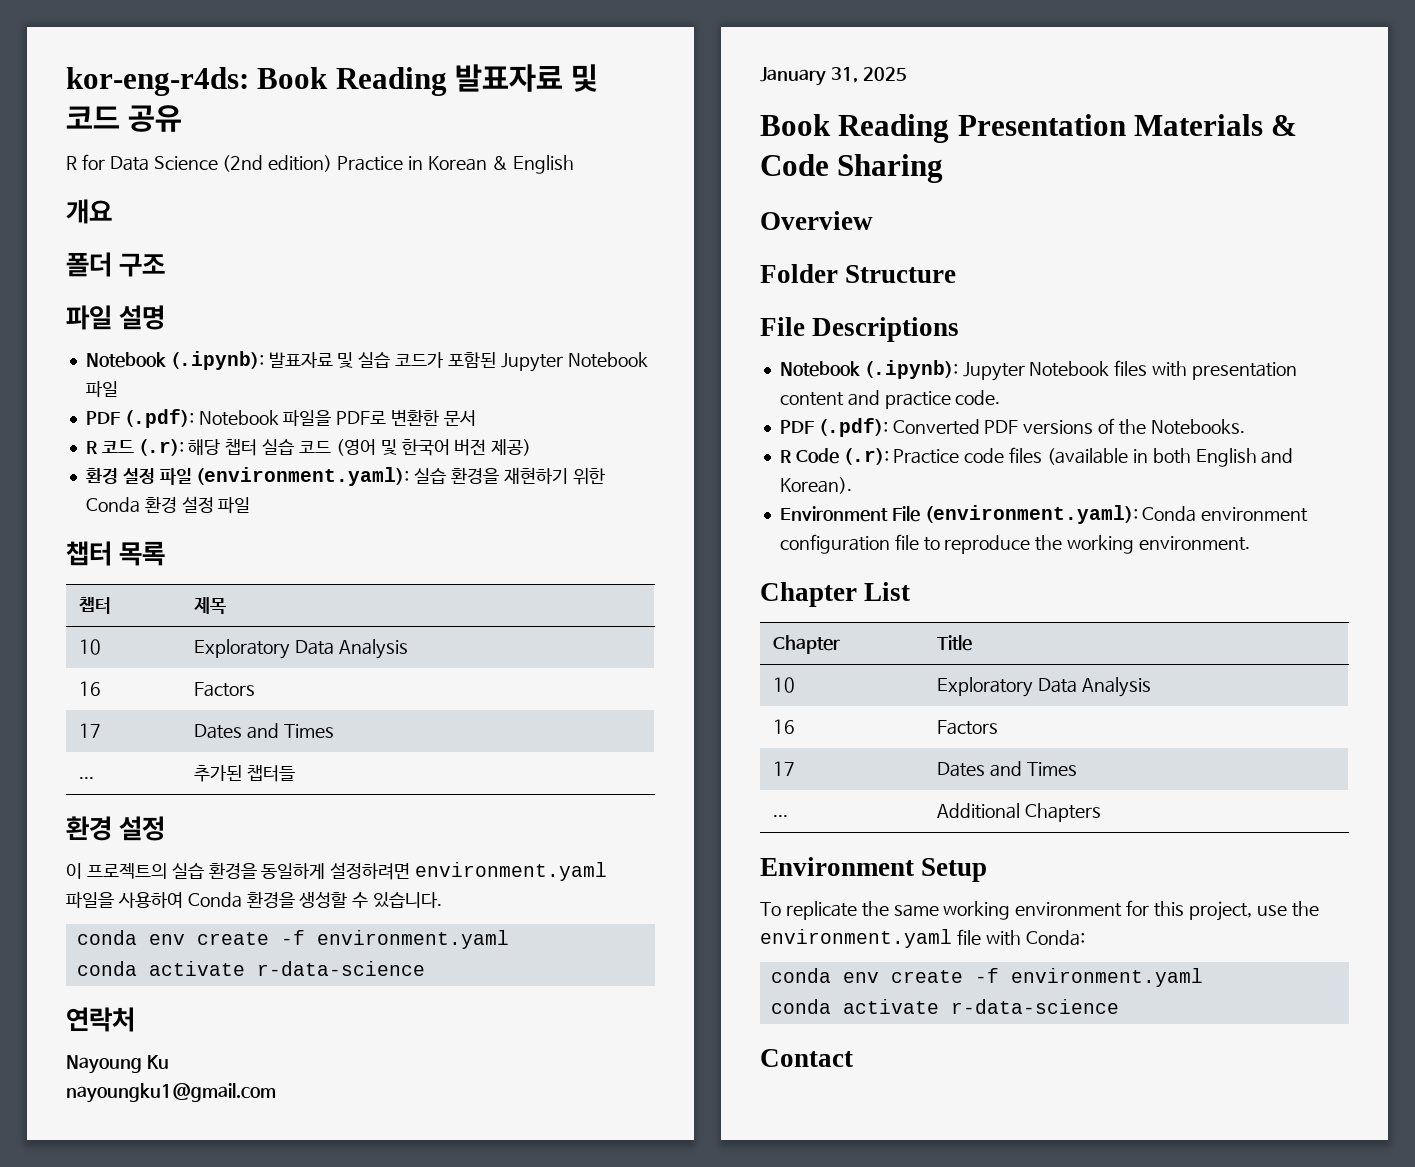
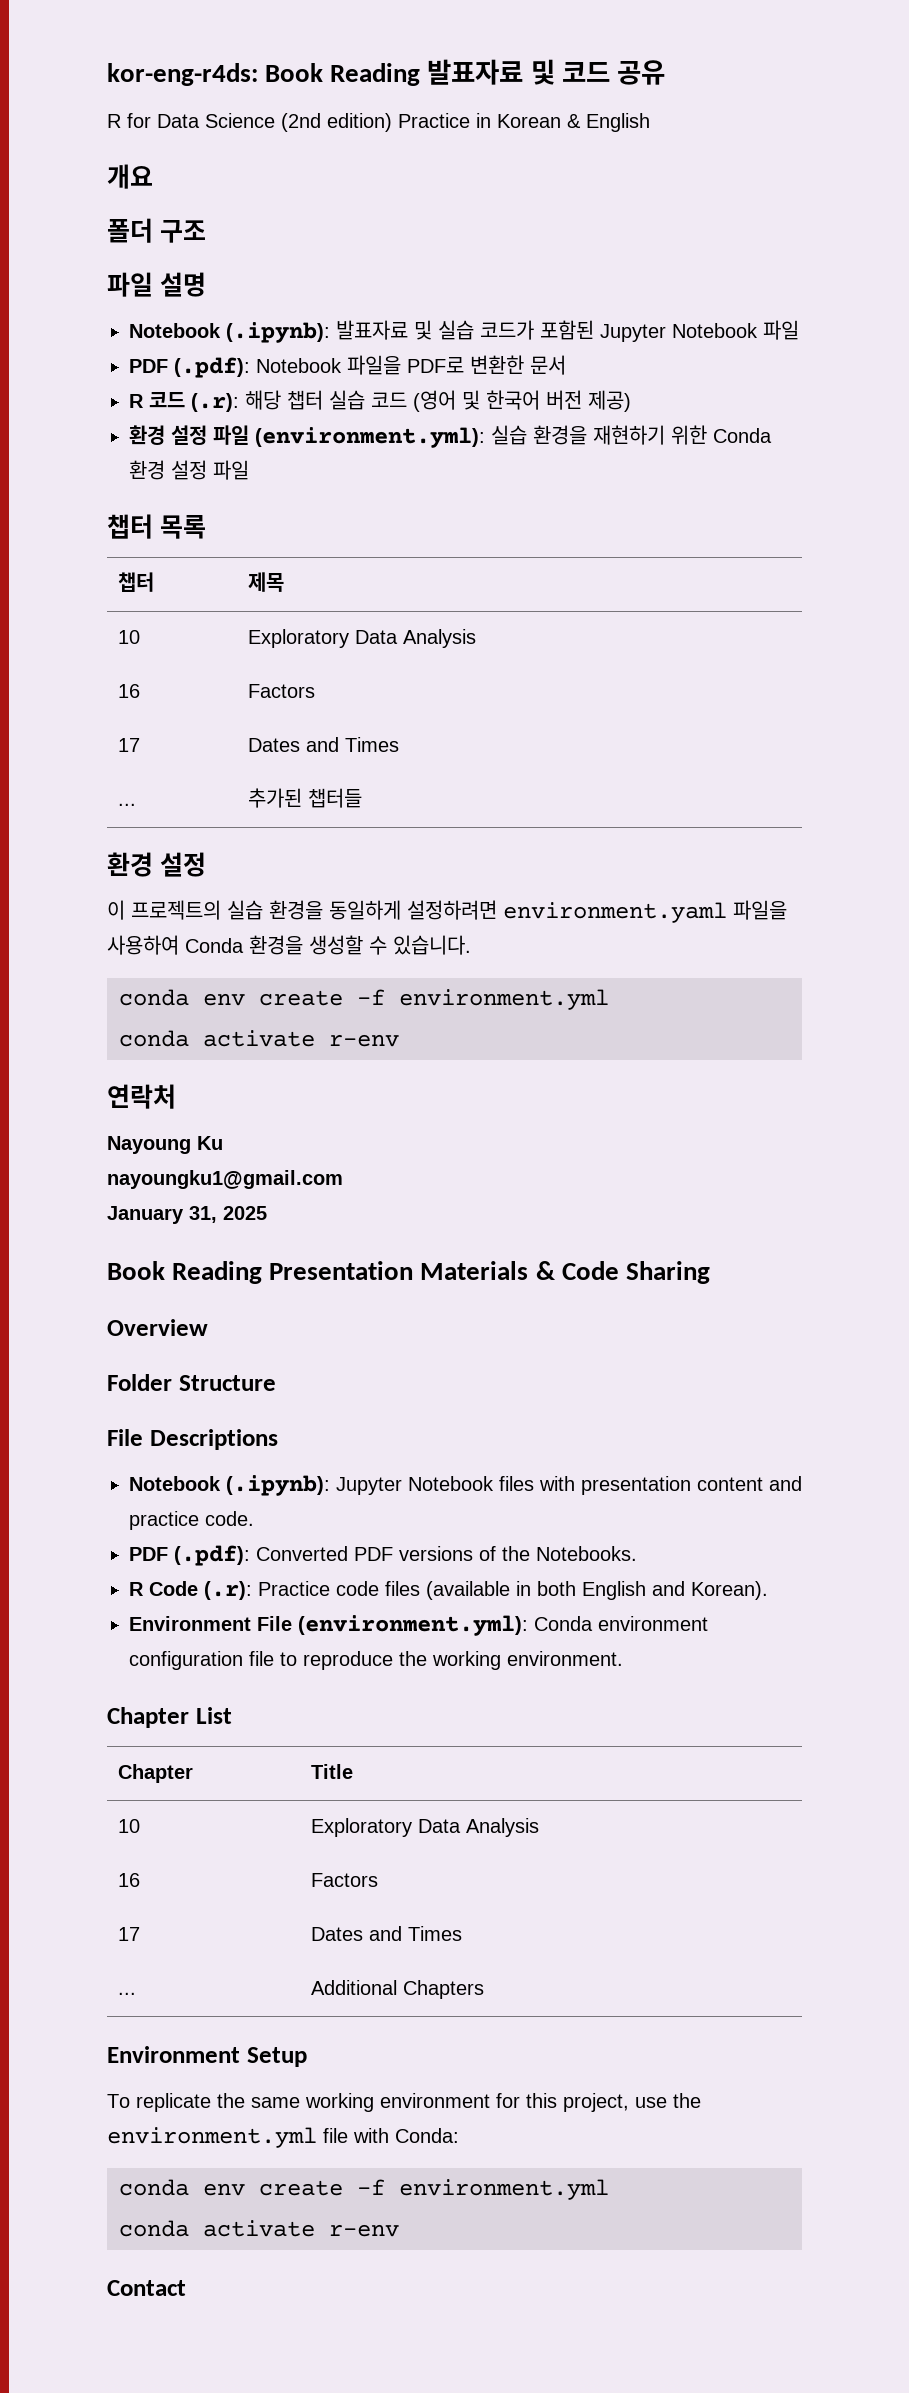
- 환경 설정 파일 (environment.yaml): 실습 환경을 재현하기 위한 Conda 환경 설정 파일
+ 환경 설정 파일 (environment.yml): 실습 환경을 재현하기 위한 Conda 환경 설정 파일
  이 프로젝트의 실습 환경을 동일하게 설정하려면 environment.yaml 파일을 사용하여 Conda 환경을 생성할 수 있습니다.
- conda env create -f environment.yaml
- conda activate r-data-science
+ conda env create -f environment.yml
+ conda activate r-env
- Environment File (environment.yaml): Conda environment configuration file to reproduce the working environment.
+ Environment File (environment.yml): Conda environment configuration file to reproduce the working environment.
- To replicate the same working environment for this project, use the environment.yaml file with Conda:
- conda env create -f environment.yaml
- conda activate r-data-science
+ To replicate the same working environment for this project, use the environment.yml file with Conda:
+ conda env create -f environment.yml
+ conda activate r-env

